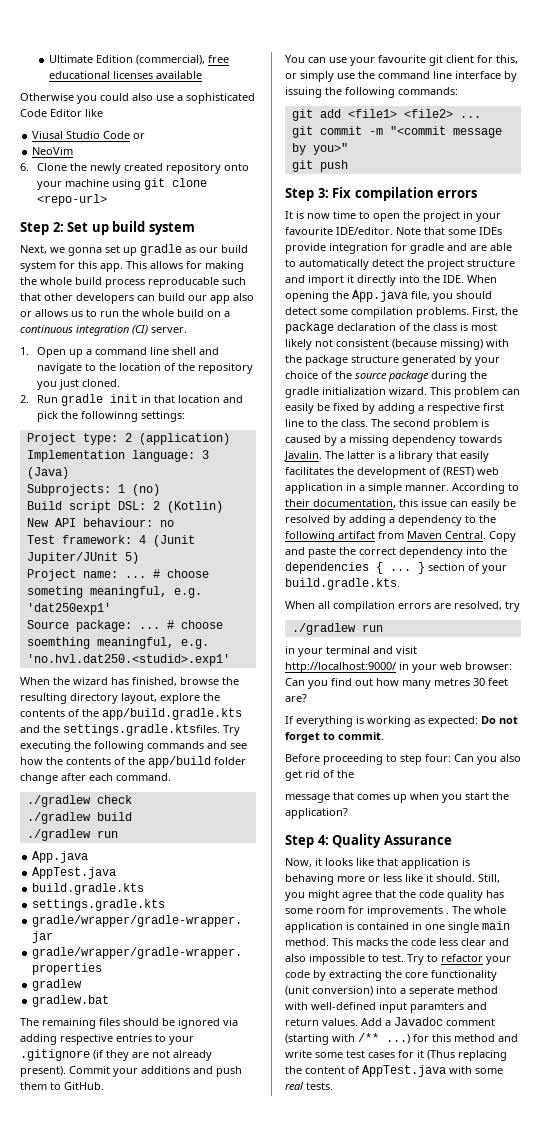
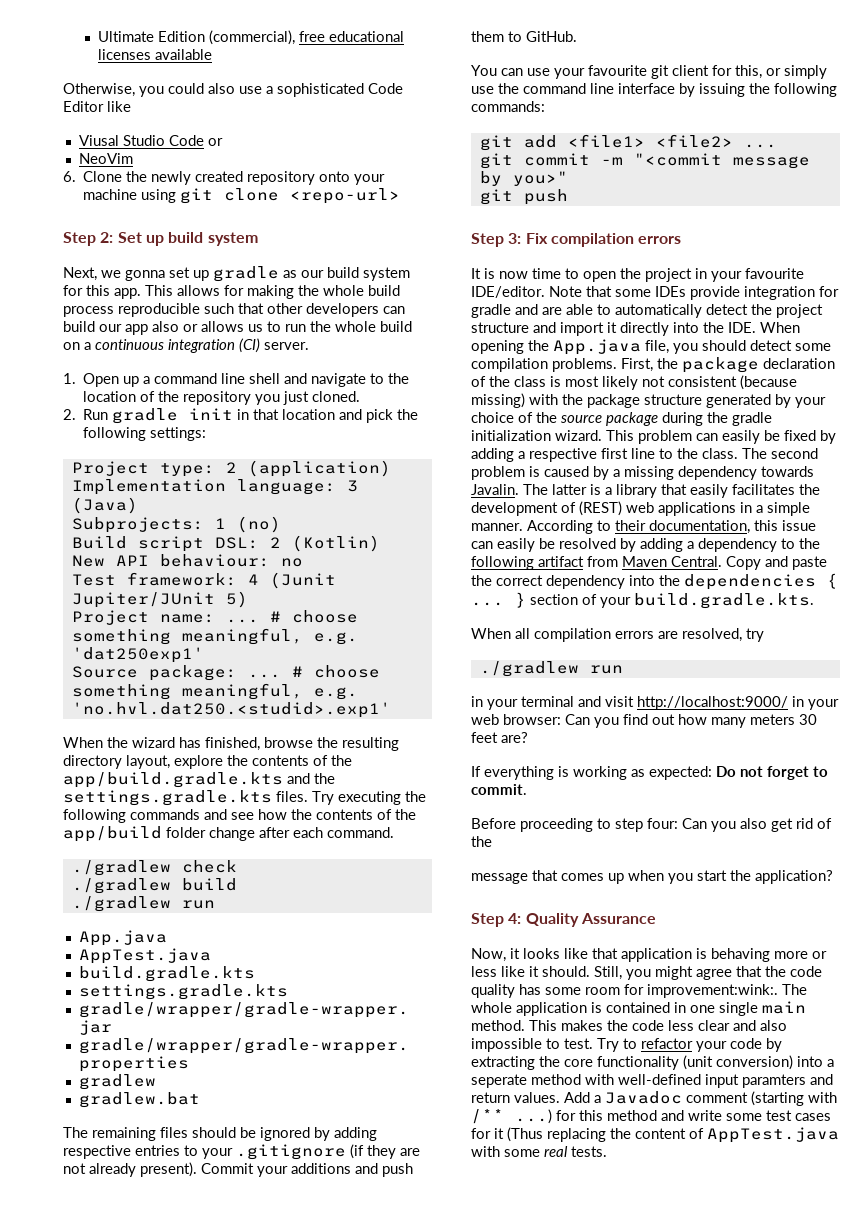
- Otherwise you could also use a sophisticated Code Editor like
+ Otherwise, you could also use a sophisticated Code Editor like
- This allows for making the whole build process reproducable such that other developers can build our app also or allows us to run the whole build on a continuous integration (CI) server.
+ This allows for making the whole build process reproducible such that other developers can build our app also or allows us to run the whole build on a continuous integration (CI) server.
- 2. Run gradle init in that location and pick the followinng settings:
+ 2. Run gradle init in that location and pick the following settings:
- # choose someting meaningful, e.g. 'dat250exp1'
+ # choose something meaningful, e.g. 'dat250exp1'
- # choose soemthing meaningful, e.g. 'no.hvl.dat250.<studid>.exp1'
+ # choose something meaningful, e.g. 'no.hvl.dat250.<studid>.exp1'
- When the wizard has finished, browse the resulting directory layout, explore the contents of the app/build.gradle.kts and the settings.gradle.ktsfiles. Try executing the following commands and see how the contents of the app/build folder change after each command.
+ When the wizard has finished, browse the resulting directory layout, explore the contents of the app/build.gradle.kts and the settings.gradle.kts files. Try executing the following commands and see how the contents of the app/build folder change after each command.
- The remaining files should be ignored via adding respective entries to your .gitignore (if they are not already present).
+ The remaining files should be ignored by adding respective entries to your .gitignore (if they are not already present).
- The latter is a library that easily facilitates the development of (REST) web application in a simple manner.
+ The latter is a library that easily facilitates the development of (REST) web applications in a simple manner.
- in your terminal and visit http://localhost:9000/ in your web browser: Can you find out how many metres 30 feet are?
+ in your terminal and visit http://localhost:9000/ in your web browser: Can you find out how many meters 30 feet are?
- Still, you might agree that the code quality has some room for improvements .
+ Still, you might agree that the code quality has some room for improvement:wink:.
- This macks the code less clear and also impossible to test.
+ This makes the code less clear and also impossible to test.

